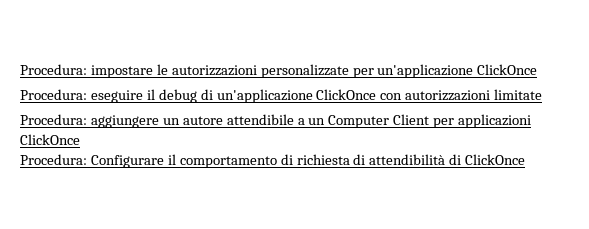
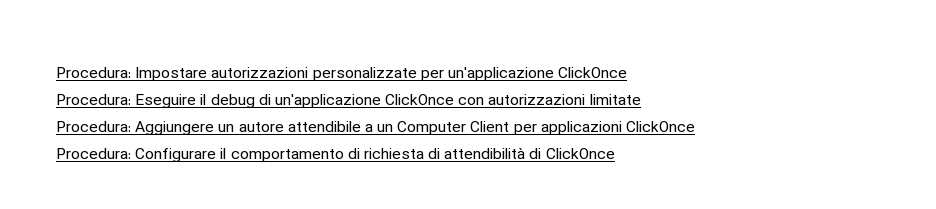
- Procedura: impostare le autorizzazioni personalizzate per un'applicazione ClickOnce
+ Procedura: Impostare autorizzazioni personalizzate per un'applicazione ClickOnce
- Procedura: eseguire il debug di un'applicazione ClickOnce con autorizzazioni limitate
+ Procedura: Eseguire il debug di un'applicazione ClickOnce con autorizzazioni limitate
- Procedura: aggiungere un autore attendibile a un Computer Client per applicazioni ClickOnce
+ Procedura: Aggiungere un autore attendibile a un Computer Client per applicazioni ClickOnce

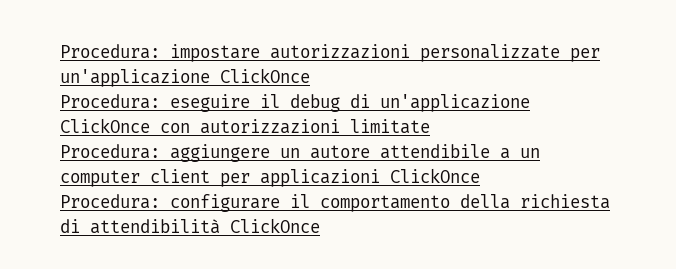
- Procedura: Impostare autorizzazioni personalizzate per un'applicazione ClickOnce
+ Procedura: impostare autorizzazioni personalizzate per un'applicazione ClickOnce
- Procedura: Eseguire il debug di un'applicazione ClickOnce con autorizzazioni limitate
+ Procedura: eseguire il debug di un'applicazione ClickOnce con autorizzazioni limitate
- Procedura: Aggiungere un autore attendibile a un Computer Client per applicazioni ClickOnce
+ Procedura: aggiungere un autore attendibile a un computer client per applicazioni ClickOnce
- Procedura: Configurare il comportamento di richiesta di attendibilità di ClickOnce
+ Procedura: configurare il comportamento della richiesta di attendibilità ClickOnce

